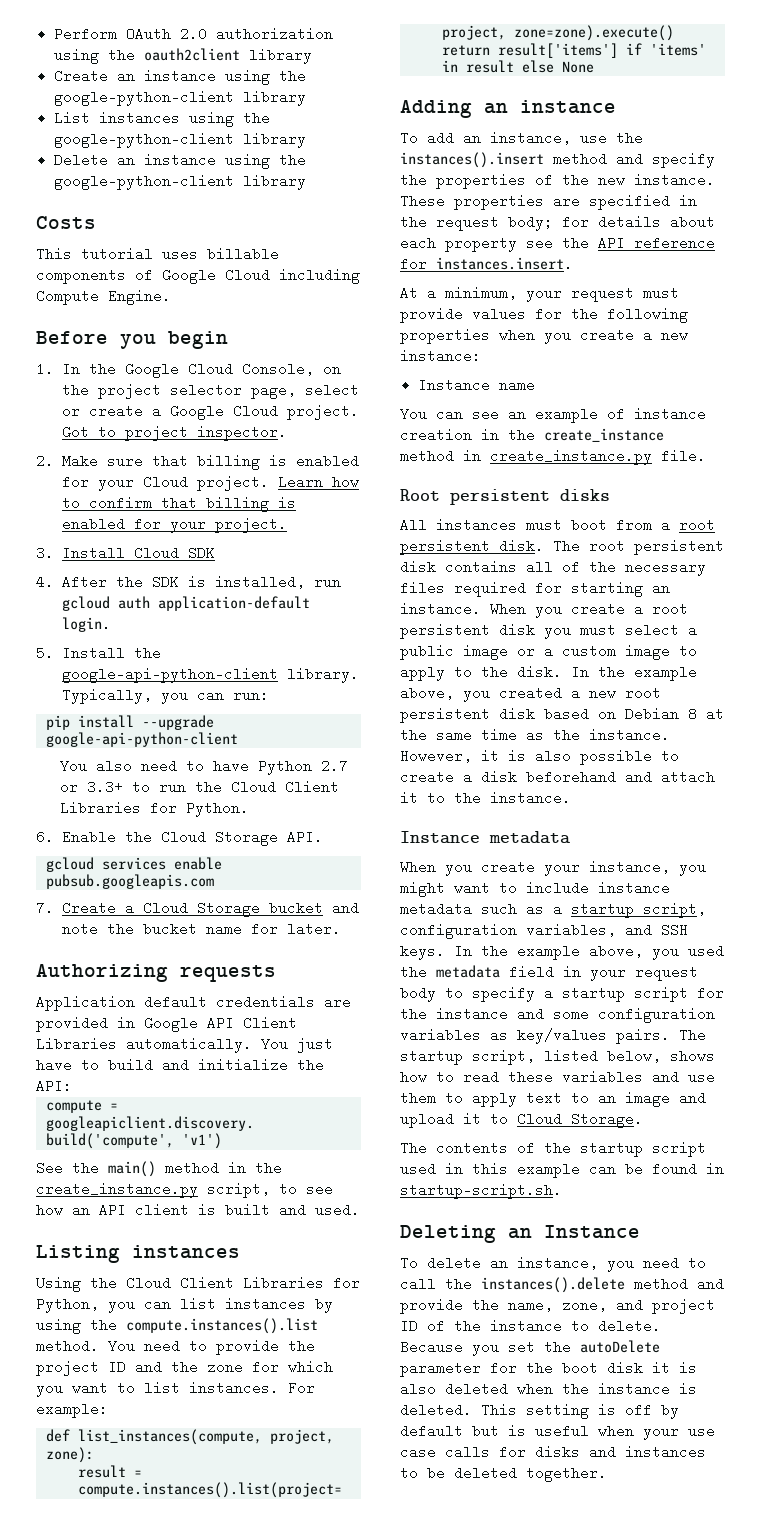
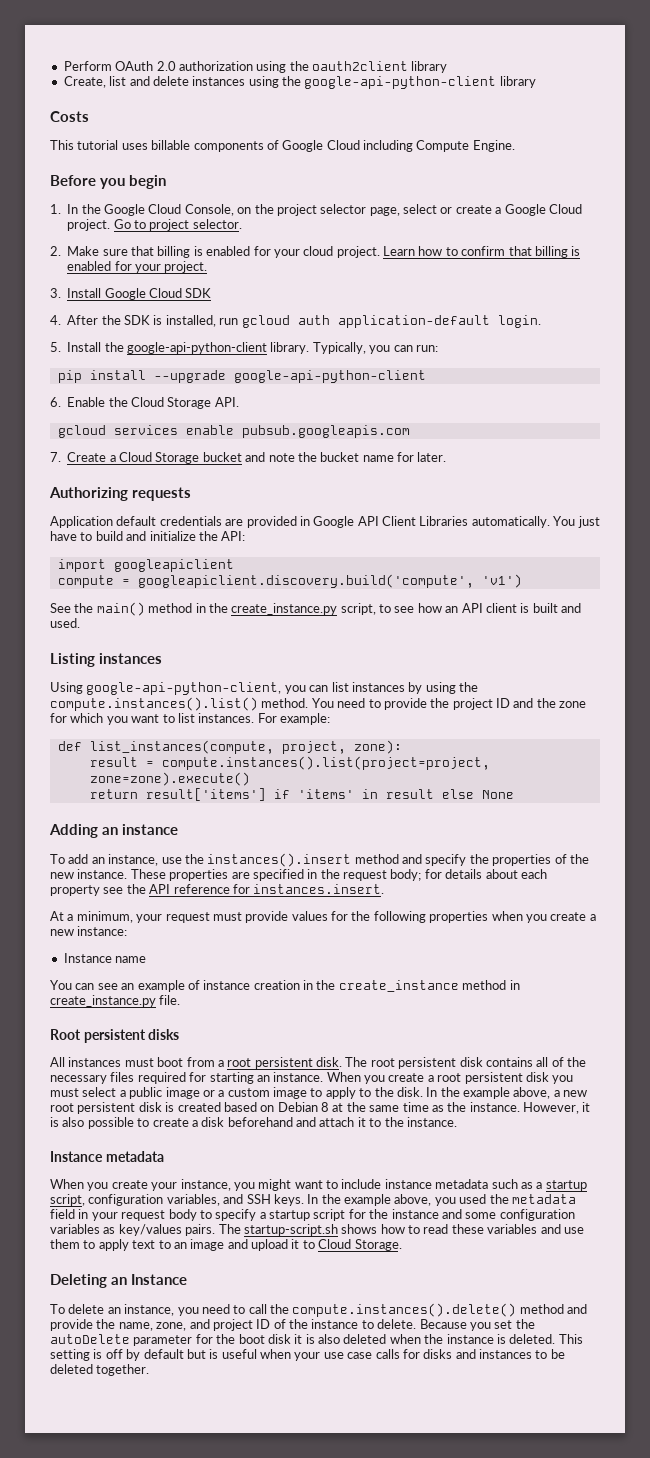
- Create an instance using the google-python-client library
- List instances using the google-python-client library
- Delete an instance using the google-python-client library
+ Create, list and delete instances using the google-api-python-client library
- Got to project inspector.
+ Go to project selector.
- 2. Make sure that billing is enabled for your Cloud project.
+ 2. Make sure that billing is enabled for your cloud project.
- 3. Install Cloud SDK
+ 3. Install Google Cloud SDK
- You also need to have Python 2.7 or 3.3+ to run the Cloud Client Libraries for Python.
+ import googleapiclient
- Using the Cloud Client Libraries for Python, you can list instances by using the compute.instances().list method.
+ Using google-api-python-client, you can list instances by using the compute.instances().list() method.
- In the example above, you created a new root persistent disk based on Debian 8 at the same time as the instance.
+ In the example above, a new root persistent disk is created based on Debian 8 at the same time as the instance.
- The startup script, listed below, shows how to read these variables and use them to apply text to an image and upload it to Cloud Storage.
+ The startup-script.sh shows how to read these variables and use them to apply text to an image and upload it to Cloud Storage.
- The contents of the startup script used in this example can be found in startup-script.sh.
- To delete an instance, you need to call the instances().delete method and provide the name, zone, and project ID of the instance to delete.
+ To delete an instance, you need to call the compute.instances().delete() method and provide the name, zone, and project ID of the instance to delete.

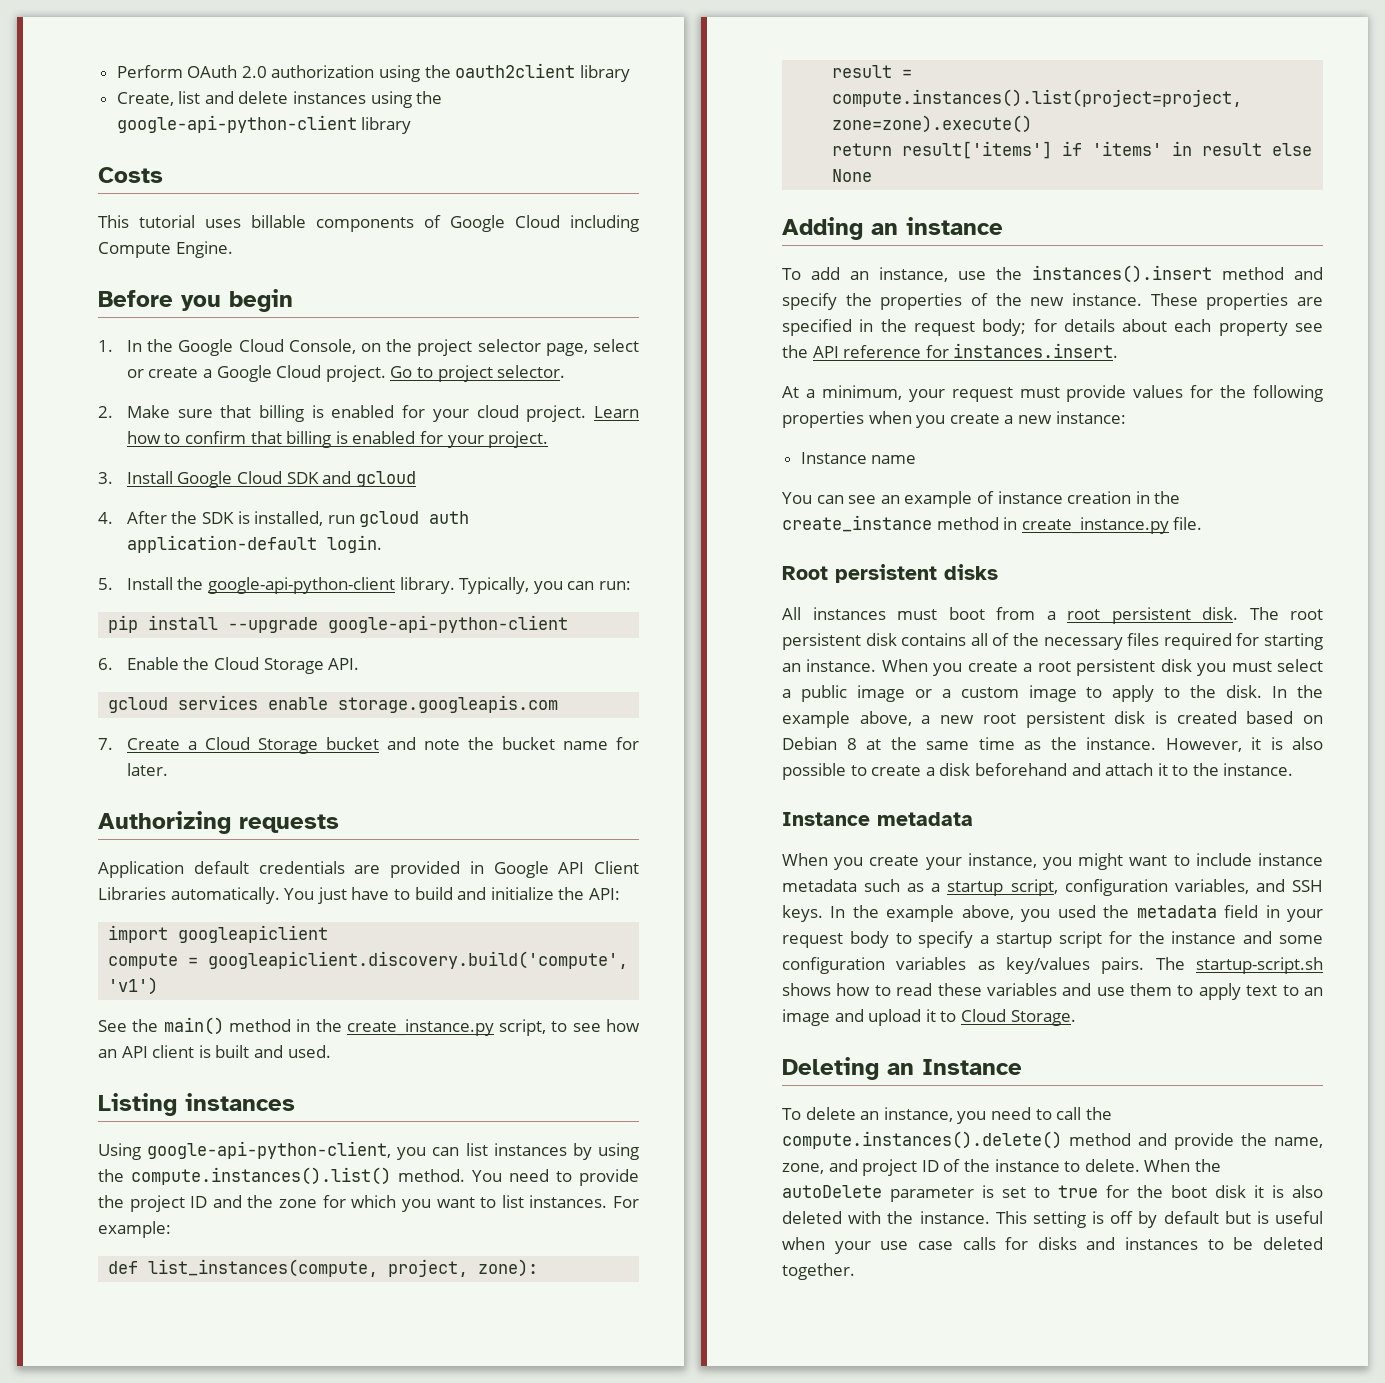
- 3. Install Google Cloud SDK
+ 3. Install Google Cloud SDK and gcloud
- gcloud services enable pubsub.googleapis.com
+ gcloud services enable storage.googleapis.com
- Because you set the autoDelete parameter for the boot disk it is also deleted when the instance is deleted.
+ When the autoDelete parameter is set to true for the boot disk it is also deleted with the instance.

